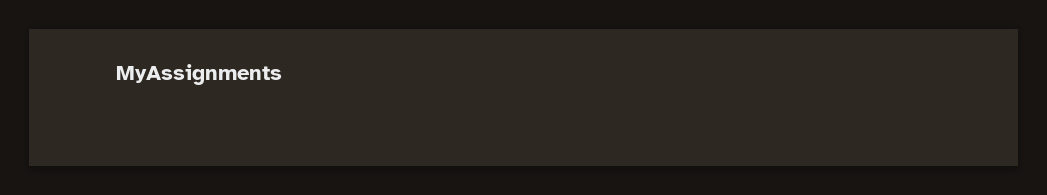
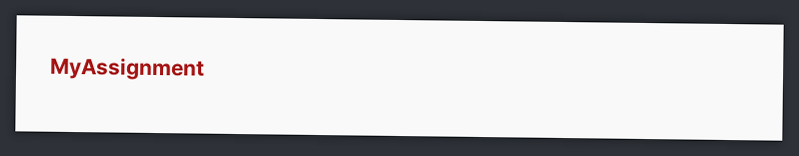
- MyAssignments
+ MyAssignment

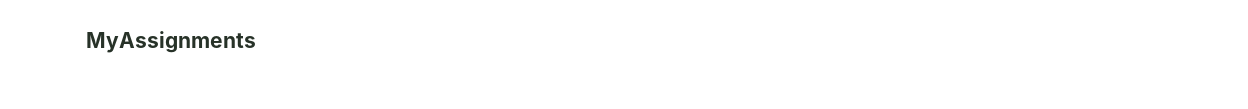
- MyAssignment
+ MyAssignments

